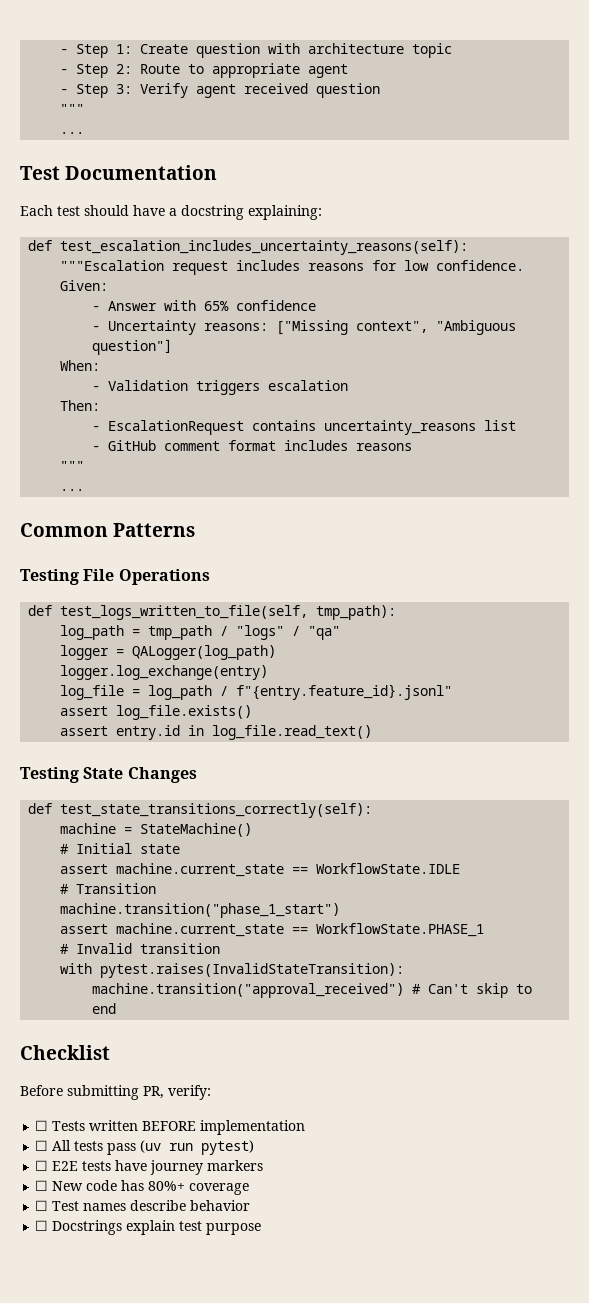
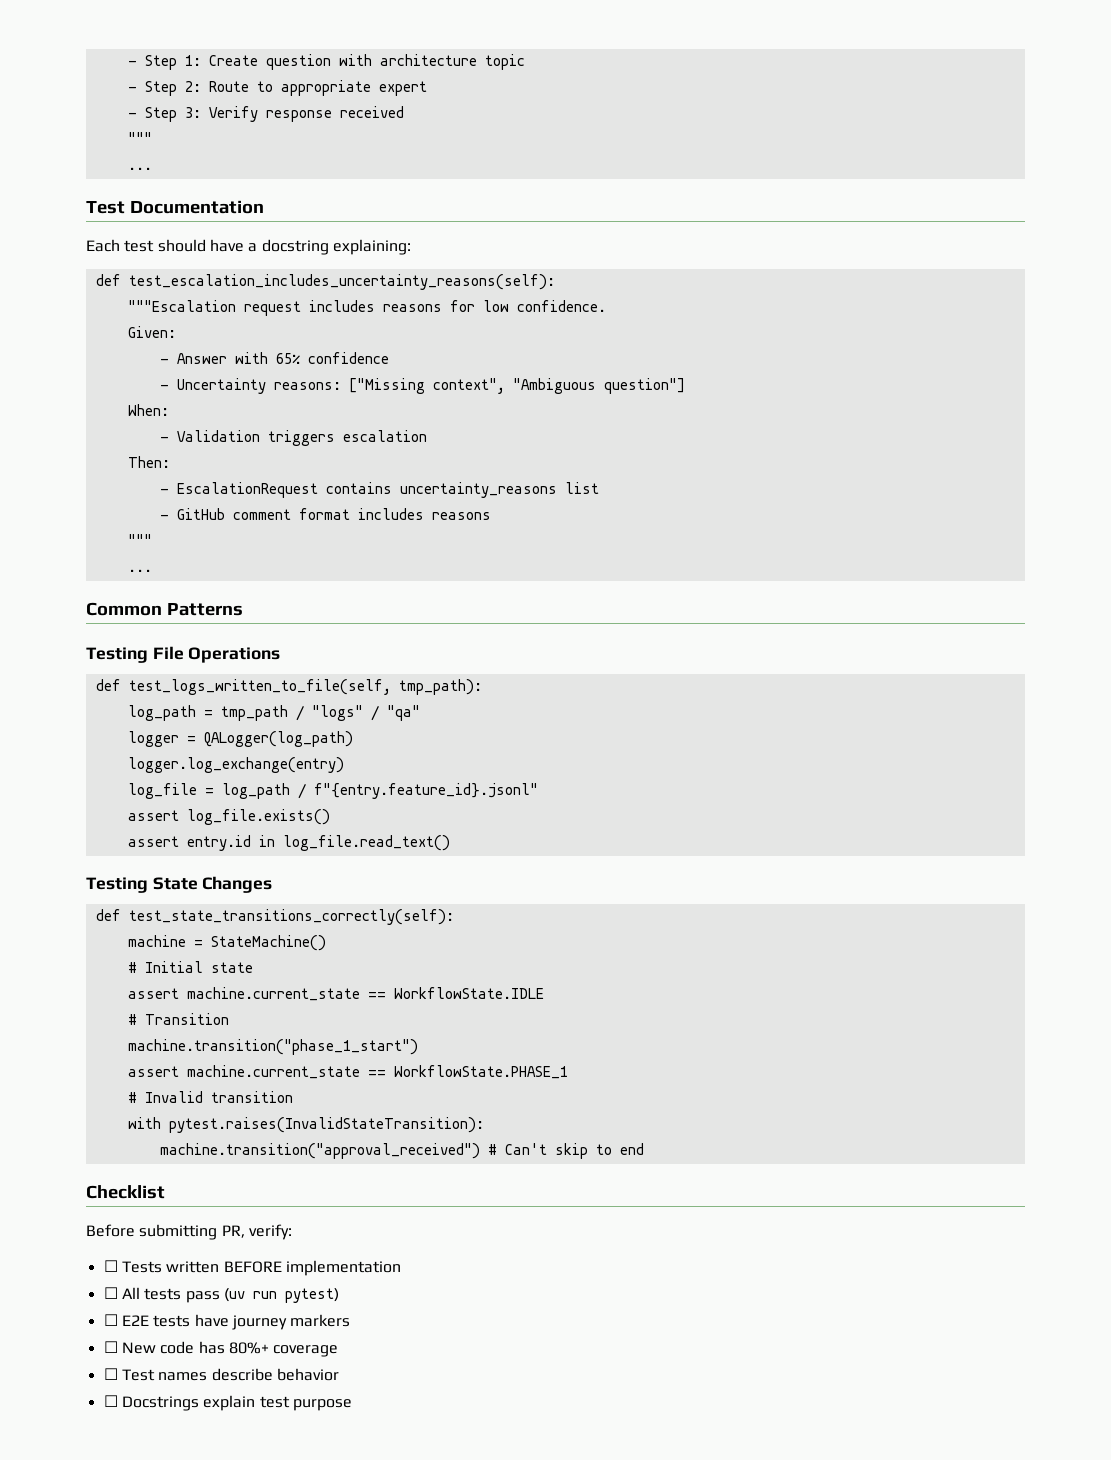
- - Step 2: Route to appropriate agent
+ - Step 2: Route to appropriate expert
- - Step 3: Verify agent received question
+ - Step 3: Verify response received

